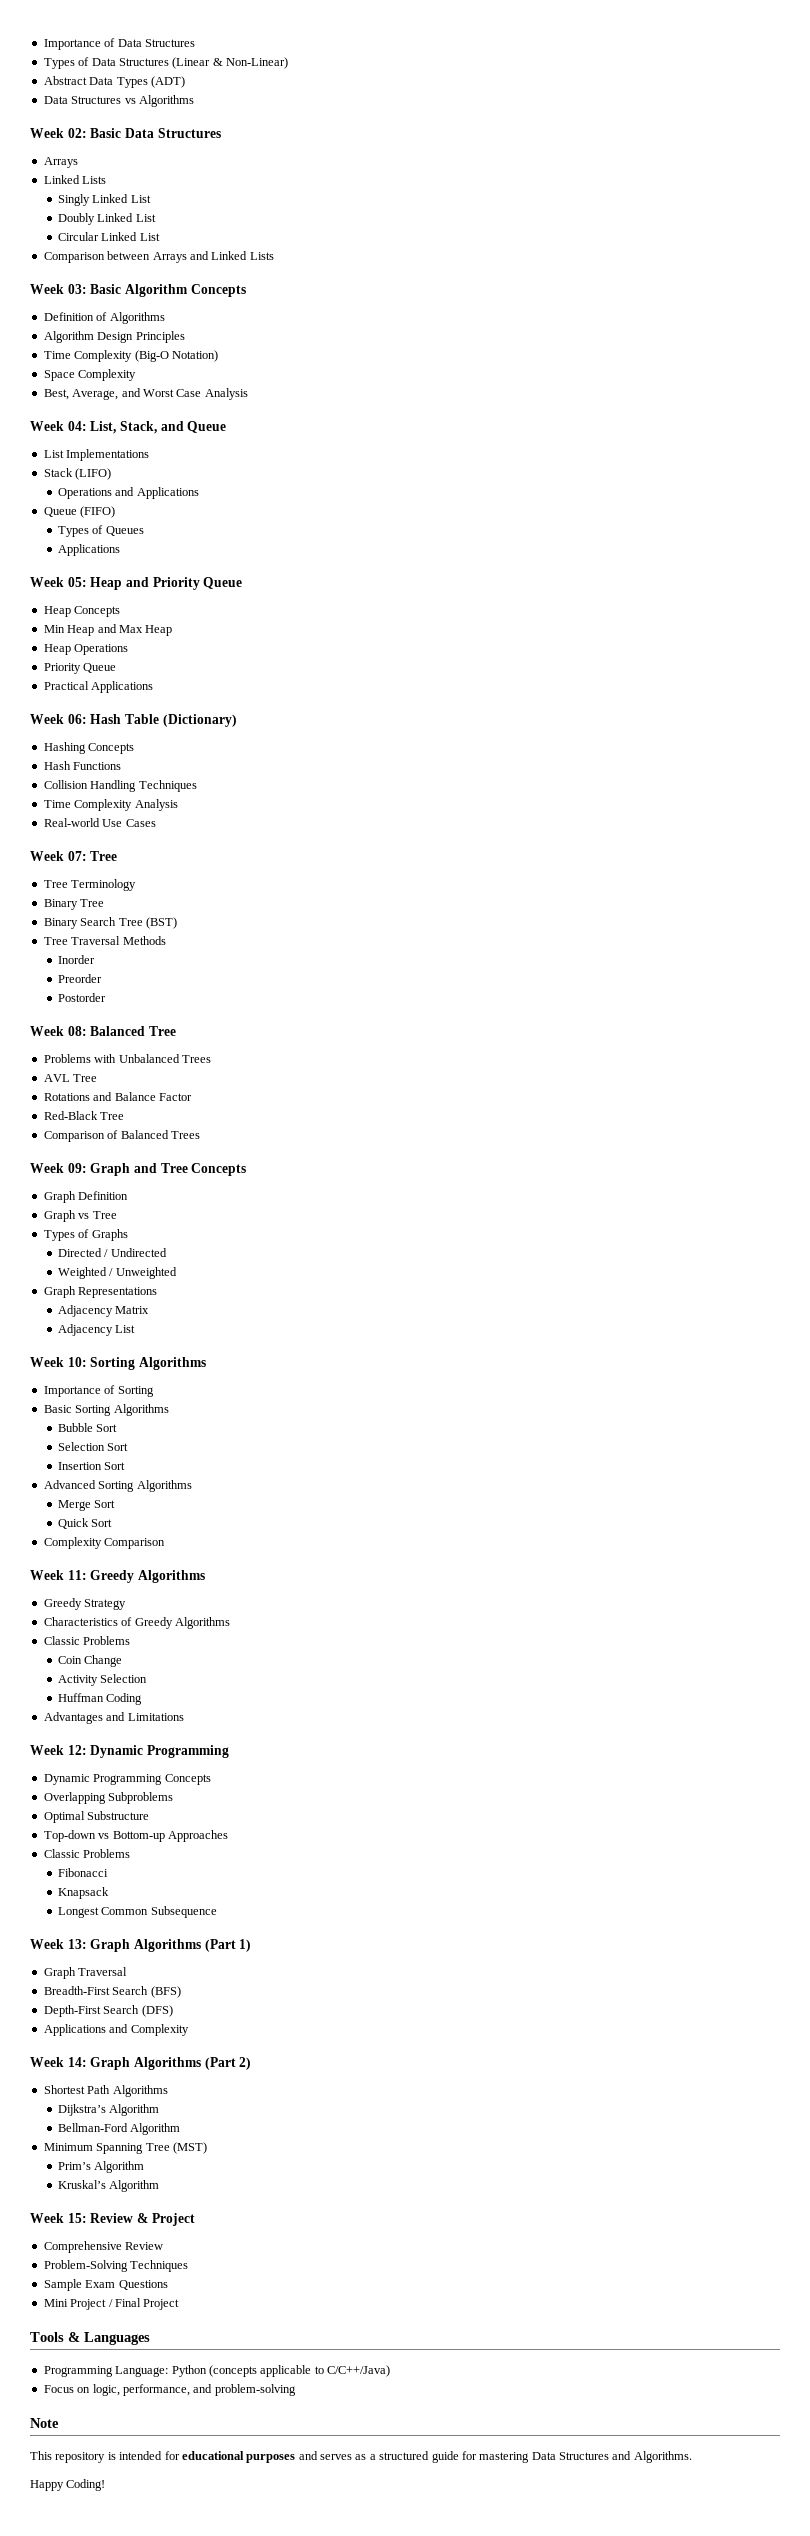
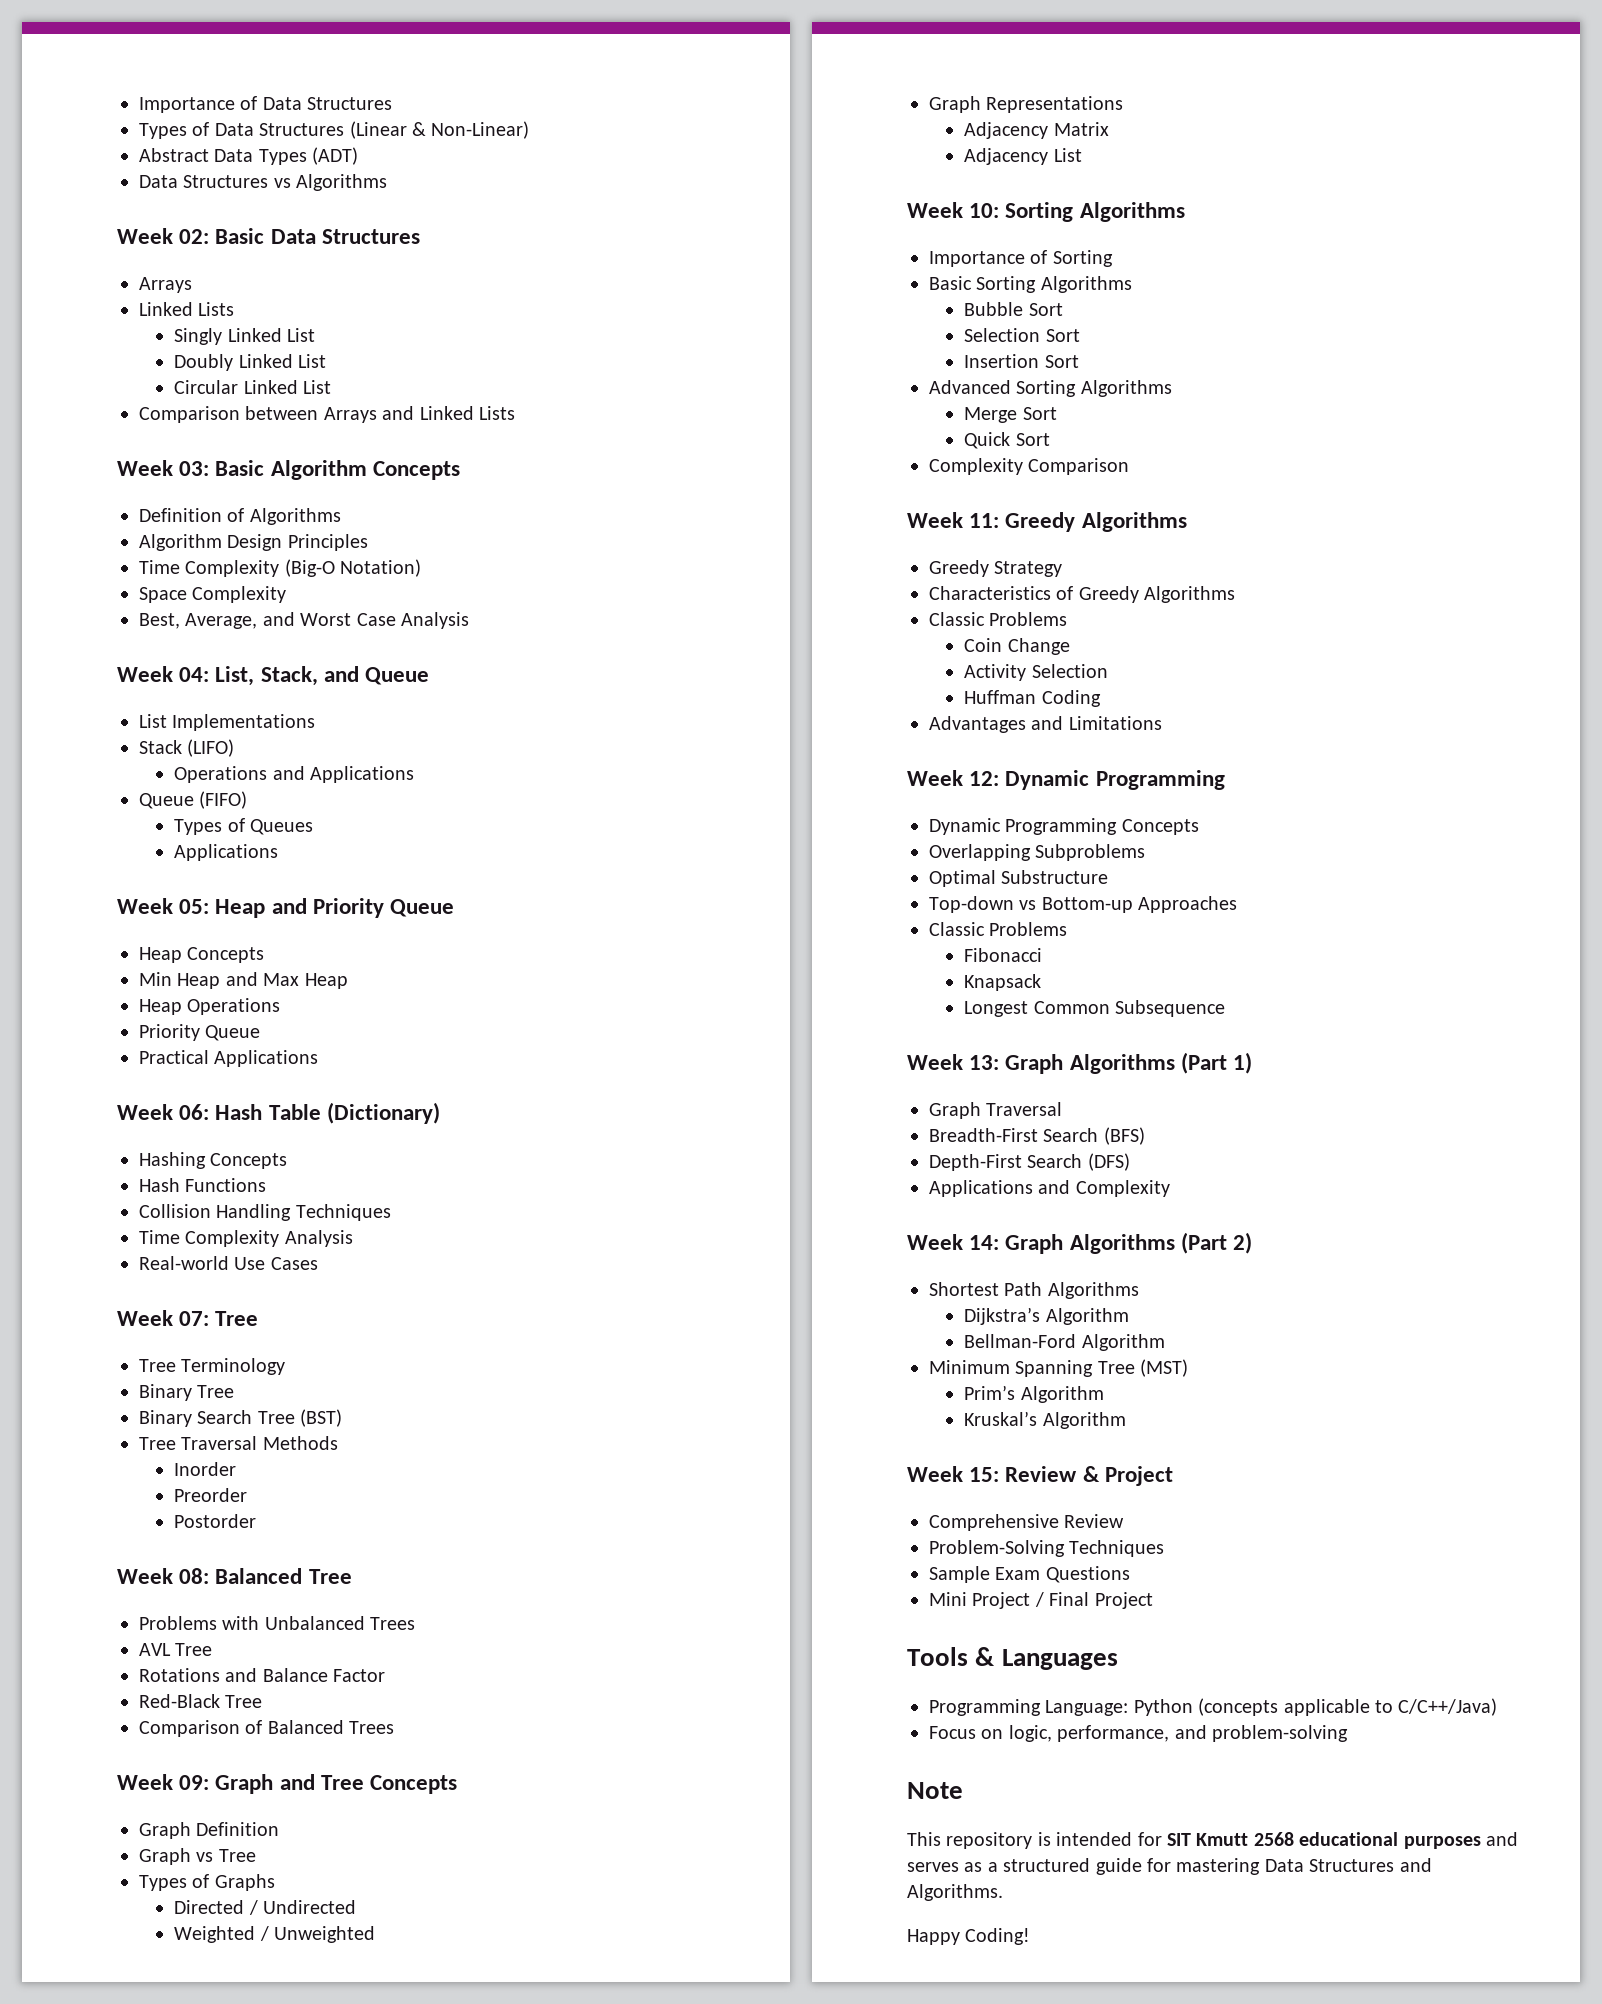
- This repository is intended for educational purposes and serves as a structured guide for mastering Data Structures and Algorithms.
+ This repository is intended for SIT Kmutt 2568 educational purposes and serves as a structured guide for mastering Data Structures and Algorithms.

